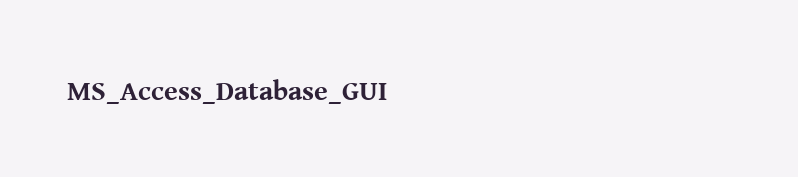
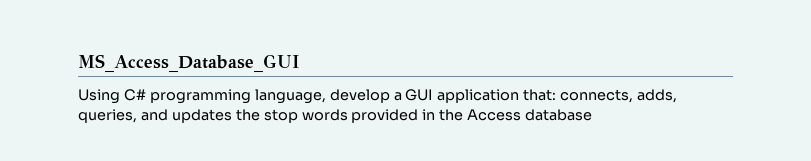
+ Using C# programming language, develop a GUI application that: connects, adds, queries, and updates the stop words provided in the Access database

